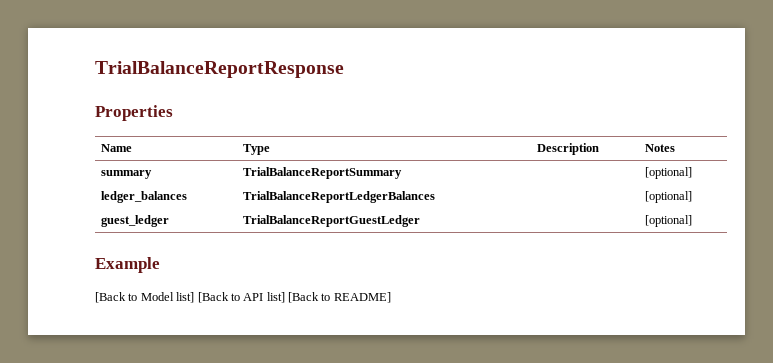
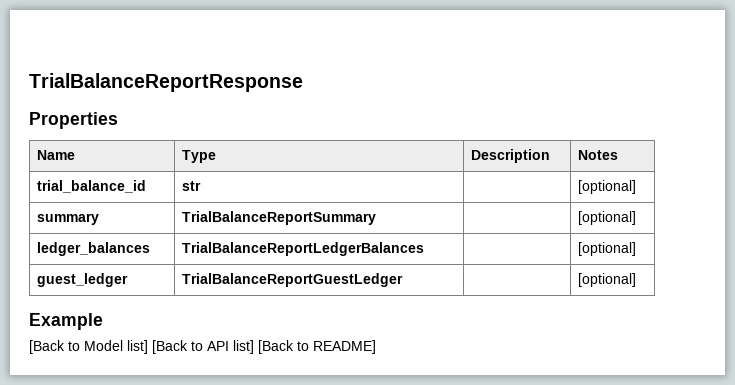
+ trial_balance_id | str | | [optional]

